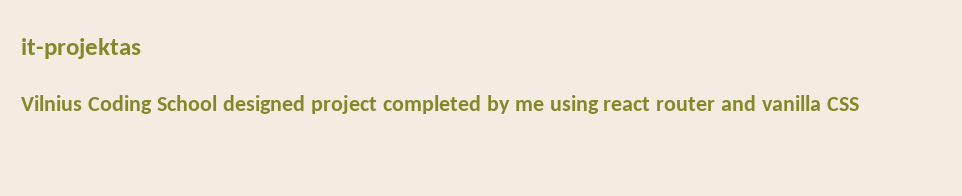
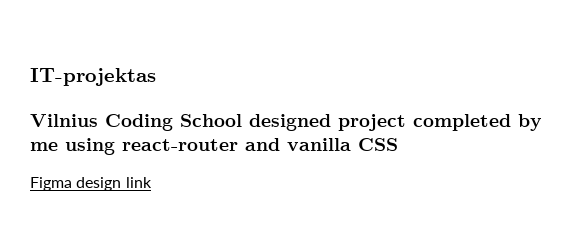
- it-projektas
+ IT-projektas
- Vilnius Coding School designed project completed by me using react router and vanilla CSS
+ Vilnius Coding School designed project completed by me using react-router and vanilla CSS
+ Figma design link

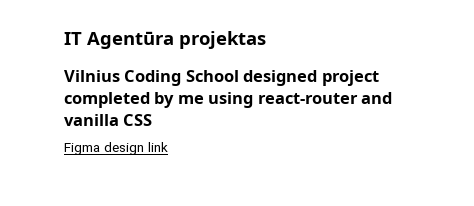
- IT-projektas
+ IT Agentūra projektas

